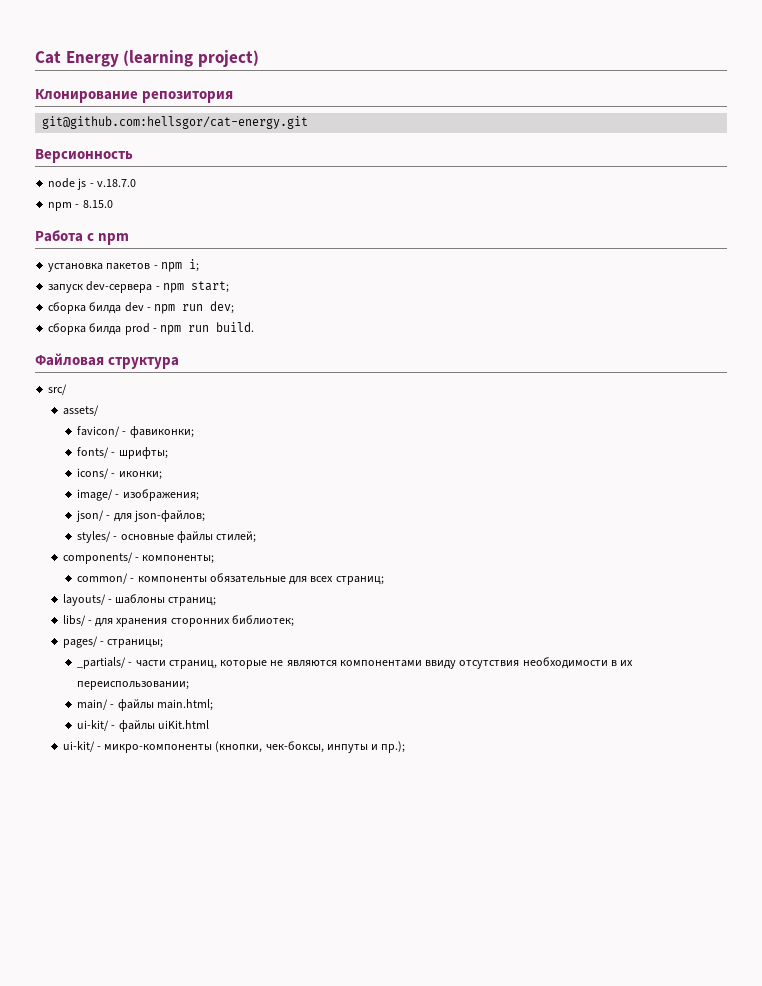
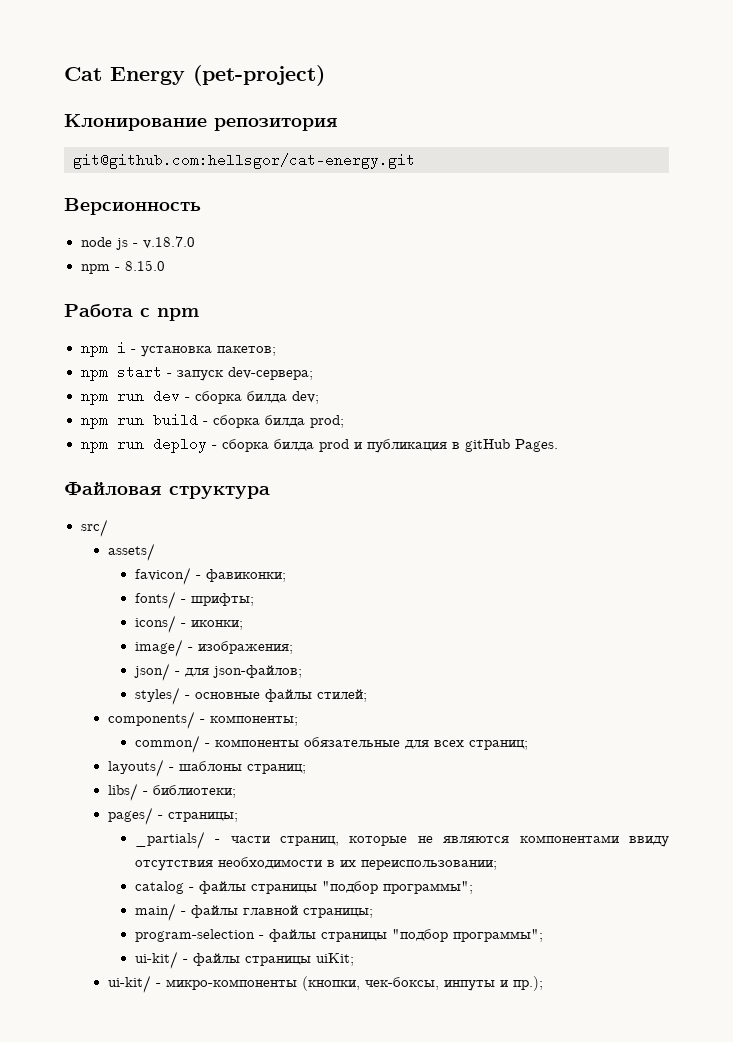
- Cat Energy (learning project)
+ Cat Energy (pet-project)
- установка пакетов - npm i;
- запуск dev-сервера - npm start;
- сборка билда dev - npm run dev;
- сборка билда prod - npm run build.
+ npm i - установка пакетов;
+ npm start - запуск dev-сервера;
+ npm run dev - сборка билда dev;
+ npm run build - сборка билда prod;
+ npm run deploy - сборка билда prod и публикация в gitHub Pages.
- libs/ - для хранения сторонних библиотек;
+ libs/ - библиотеки;
- main/ - файлы main.html;
+ catalog - файлы страницы "подбор программы";
+ main/ - файлы главной страницы;
+ program-selection - файлы страницы "подбор программы";
- ui-kit/ - файлы uiKit.html
+ ui-kit/ - файлы страницы uiKit;

